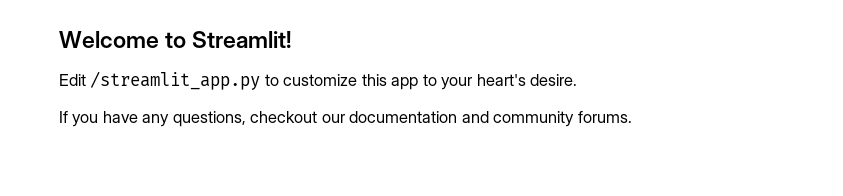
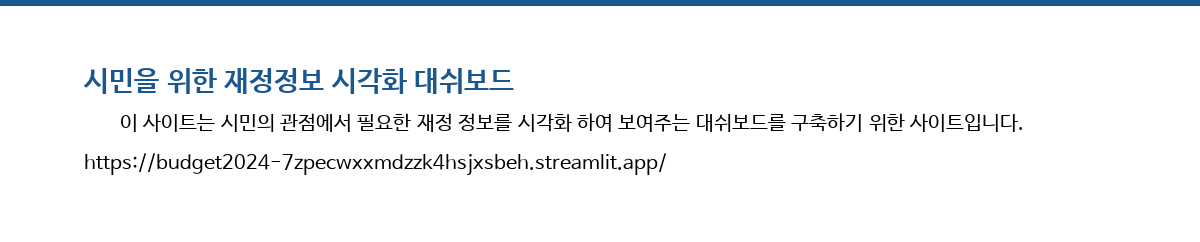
- Welcome to Streamlit!
- Edit /streamlit_app.py to customize this app to your heart's desire.
- If you have any questions, checkout our documentation and community forums.
+ 시민을 위한 재정정보 시각화 대쉬보드
+ 이 사이트는 시민의 관점에서 필요한 재정 정보를 시각화 하여 보여주는 대쉬보드를 구축하기 위한 사이트입니다.
+ https://budget2024-7zpecwxxmdzzk4hsjxsbeh.streamlit.app/

